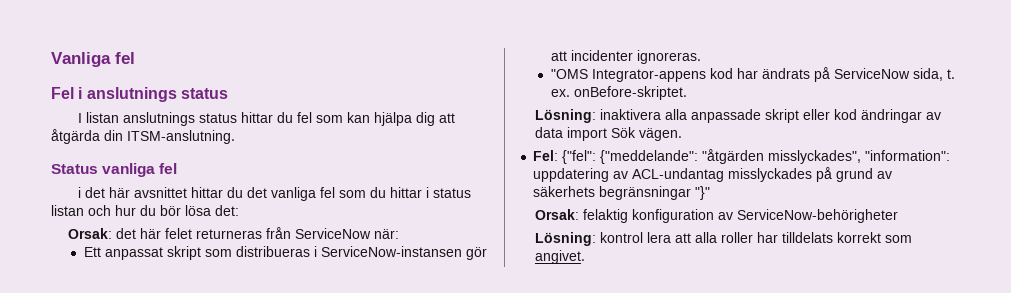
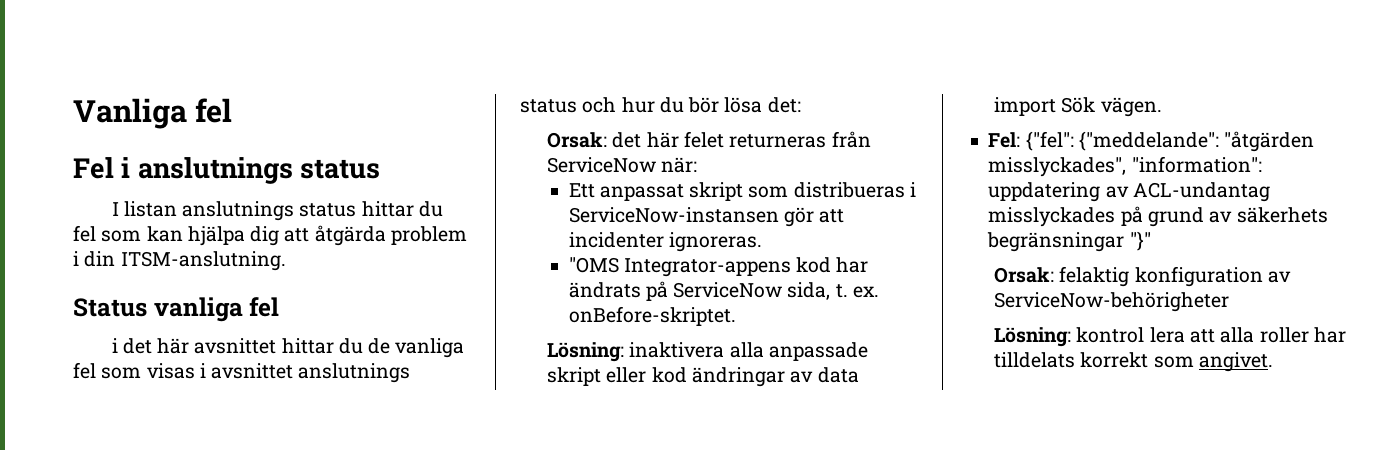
- I listan anslutnings status hittar du fel som kan hjälpa dig att åtgärda din ITSM-anslutning.
+ I listan anslutnings status hittar du fel som kan hjälpa dig att åtgärda problem i din ITSM-anslutning.
- i det här avsnittet hittar du det vanliga fel som du hittar i status listan och hur du bör lösa det:
+ i det här avsnittet hittar du de vanliga fel som visas i avsnittet anslutnings status och hur du bör lösa det:

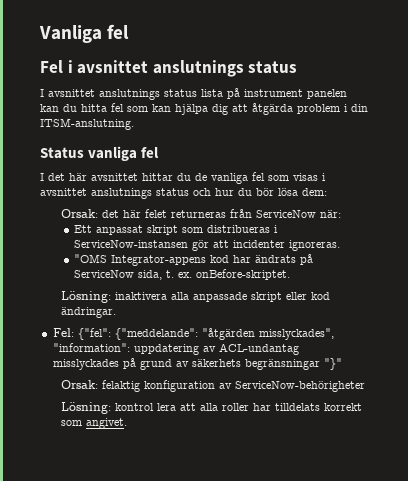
- Fel i anslutnings status
+ Fel i avsnittet anslutnings status
- I listan anslutnings status hittar du fel som kan hjälpa dig att åtgärda problem i din ITSM-anslutning.
+ I avsnittet anslutnings status lista på instrument panelen kan du hitta fel som kan hjälpa dig att åtgärda problem i din ITSM-anslutning.
- i det här avsnittet hittar du de vanliga fel som visas i avsnittet anslutnings status och hur du bör lösa det:
+ I det här avsnittet hittar du de vanliga fel som visas i avsnittet anslutnings status och hur du bör lösa dem:
- Lösning: inaktivera alla anpassade skript eller kod ändringar av data import Sök vägen.
+ Lösning: inaktivera alla anpassade skript eller kod ändringar.

